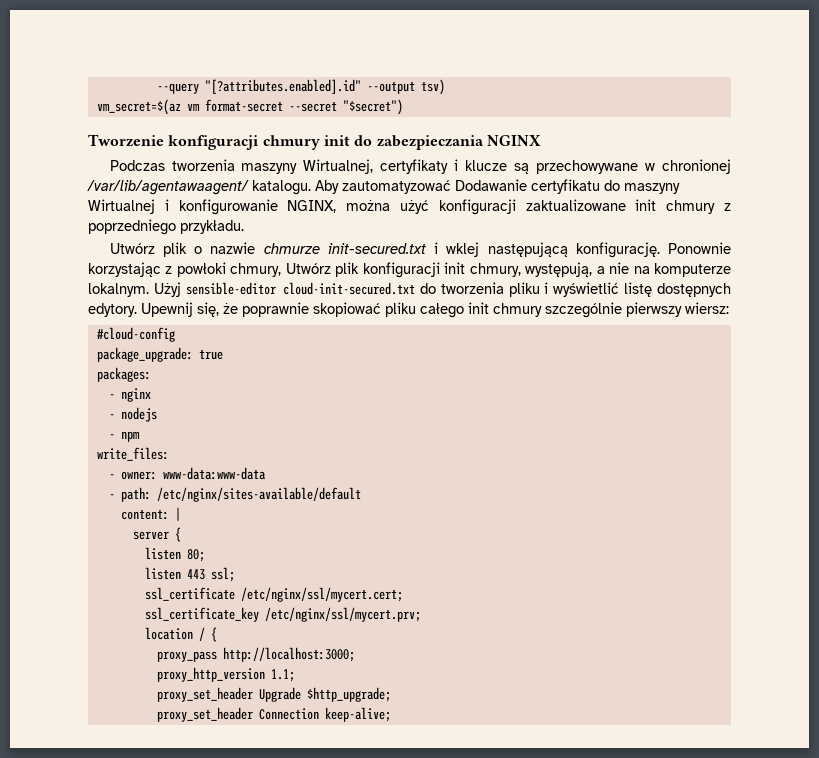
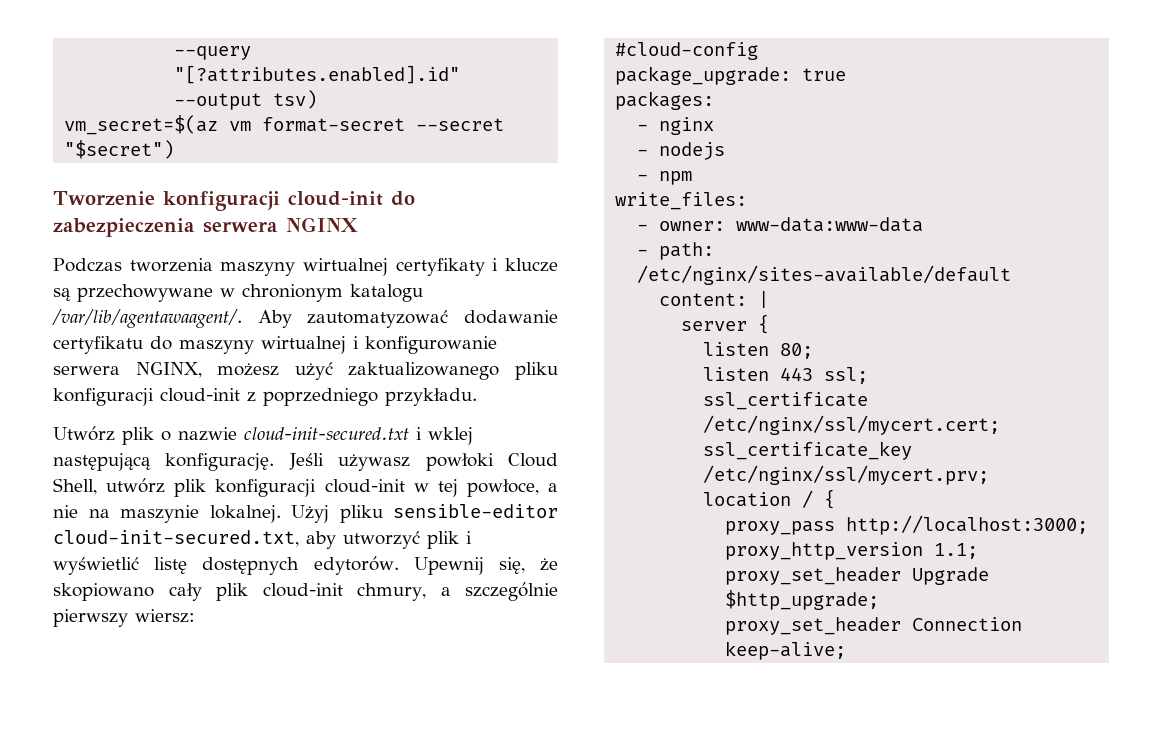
- Tworzenie konfiguracji chmury init do zabezpieczania NGINX
+ Tworzenie konfiguracji cloud-init do zabezpieczenia serwera NGINX
- Podczas tworzenia maszyny Wirtualnej, certyfikaty i klucze są przechowywane w chronionej /var/lib/agentawaagent/ katalogu.
+ Podczas tworzenia maszyny wirtualnej certyfikaty i klucze są przechowywane w chronionym katalogu /var/lib/agentawaagent/.
- Aby zautomatyzować Dodawanie certyfikatu do maszyny Wirtualnej i konfigurowanie NGINX, można użyć konfiguracji zaktualizowane init chmury z poprzedniego przykładu.
+ Aby zautomatyzować dodawanie certyfikatu do maszyny wirtualnej i konfigurowanie serwera NGINX, możesz użyć zaktualizowanego pliku konfiguracji cloud-init z poprzedniego przykładu.
- Utwórz plik o nazwie chmurze init-secured.txt i wklej następującą konfigurację.
+ Utwórz plik o nazwie cloud-init-secured.txt i wklej następującą konfigurację.
- Ponownie korzystając z powłoki chmury, Utwórz plik konfiguracji init chmury, występują, a nie na komputerze lokalnym. Użyj sensible-editor cloud-init-secured.txt do tworzenia pliku i wyświetlić listę dostępnych edytory.
+ Jeśli używasz powłoki Cloud Shell, utwórz plik konfiguracji cloud-init w tej powłoce, a nie na maszynie lokalnej. Użyj pliku sensible-editor cloud-init-secured.txt, aby utworzyć plik i wyświetlić listę dostępnych edytorów.
- Upewnij się, że poprawnie skopiować pliku całego init chmury szczególnie pierwszy wiersz:
+ Upewnij się, że skopiowano cały plik cloud-init chmury, a szczególnie pierwszy wiersz:

